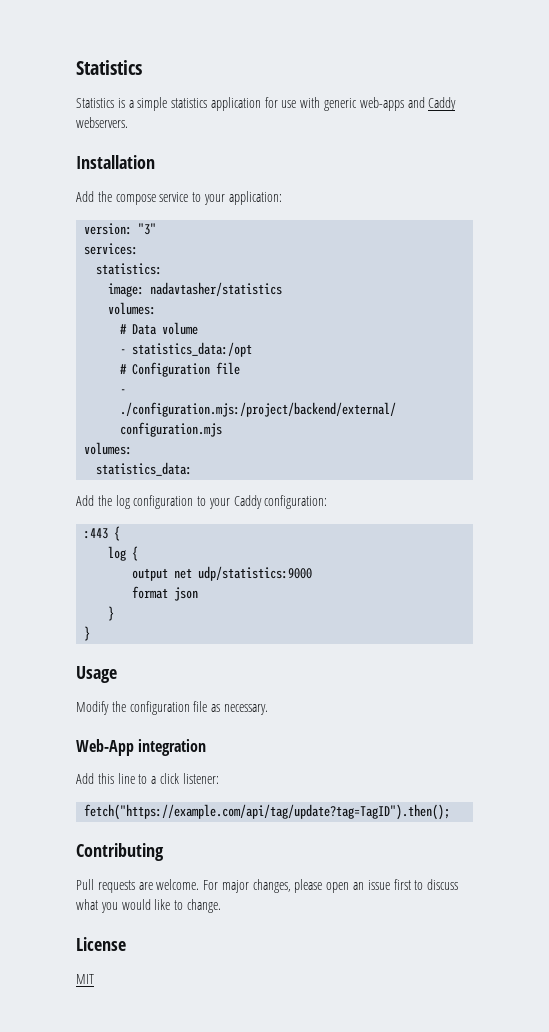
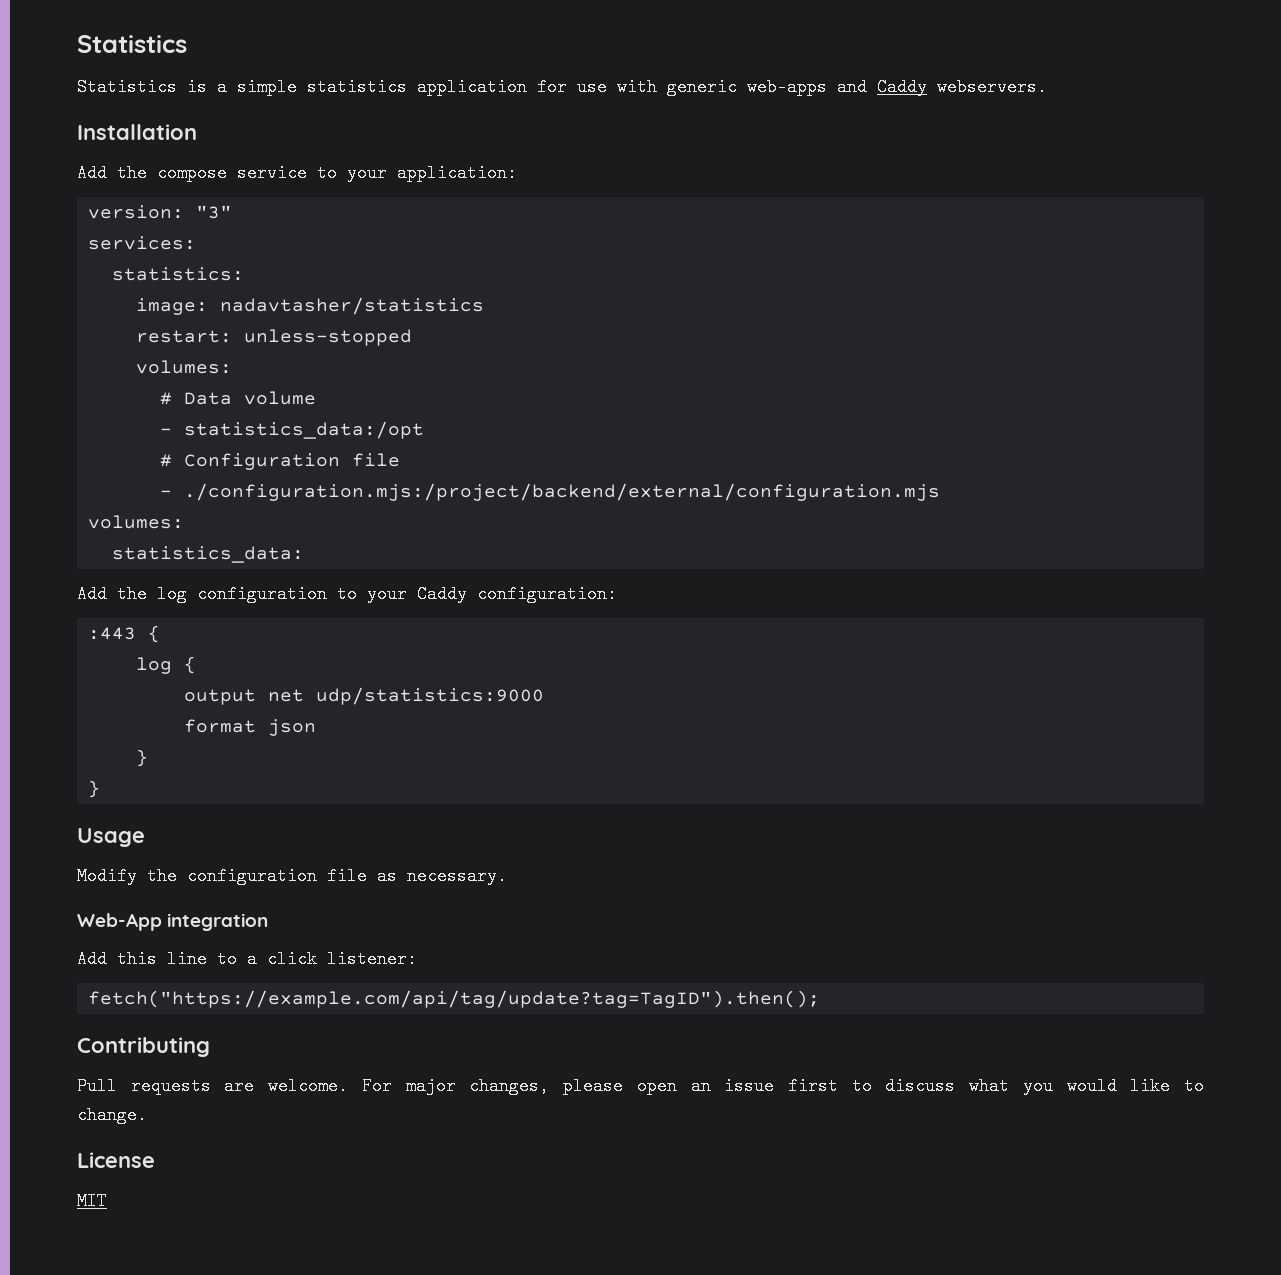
+ restart: unless-stopped

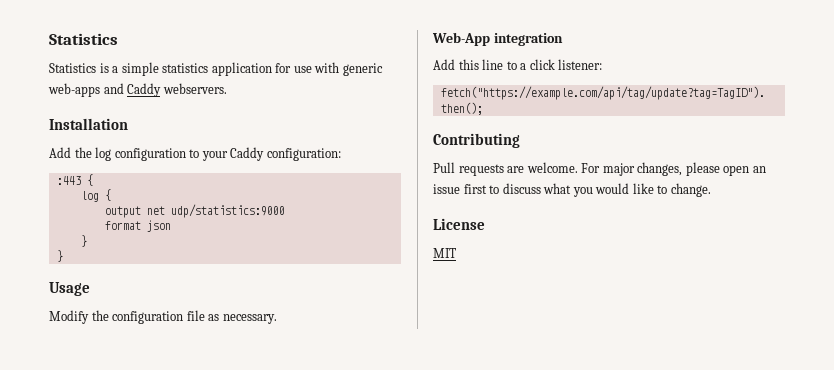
- Add the compose service to your application:
- version: "3"
- services:
- statistics:
- image: nadavtasher/statistics
- restart: unless-stopped
- volumes:
- # Data volume
- - statistics_data:/opt
- # Configuration file
- - ./configuration.mjs:/project/backend/external/configuration.mjs
- volumes:
- statistics_data:

